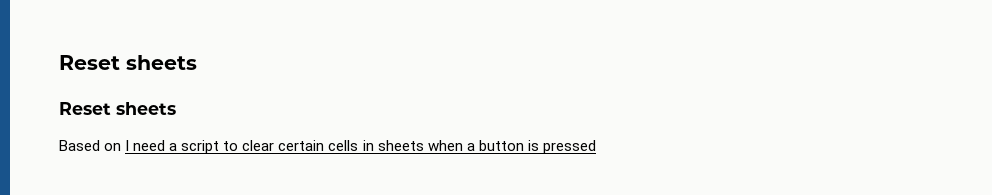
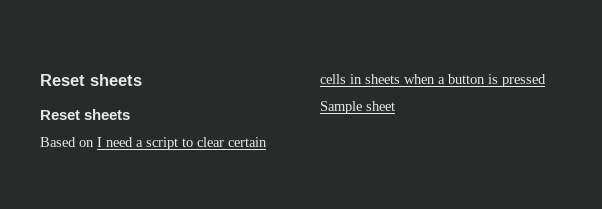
+ Sample sheet

